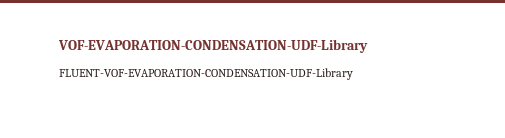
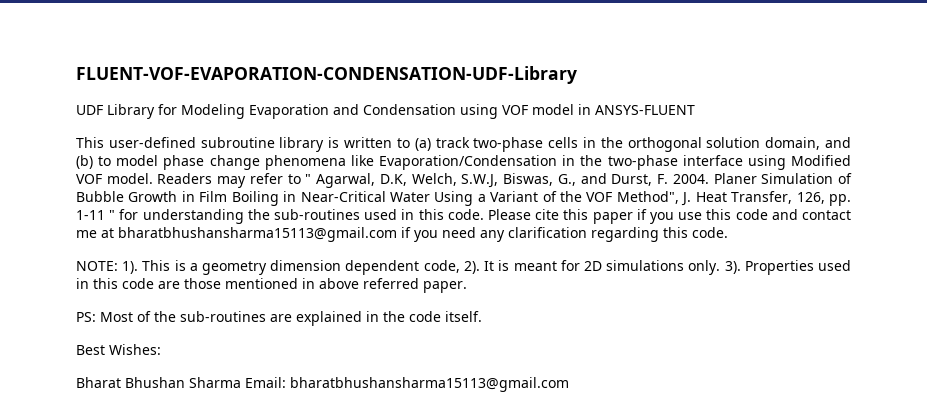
- VOF-EVAPORATION-CONDENSATION-UDF-Library
  FLUENT-VOF-EVAPORATION-CONDENSATION-UDF-Library
+ UDF Library for Modeling Evaporation and Condensation using VOF model in ANSYS-FLUENT
+ This user-defined subroutine library is written to (a) track two-phase cells in the orthogonal solution domain, and (b) to model phase change phenomena like Evaporation/Condensation in the two-phase interface using Modified VOF model. Readers may refer to " Agarwal, D.K, Welch, S.W.J, Biswas, G., and Durst, F. 2004. Planer Simulation of Bubble Growth in Film Boiling in Near-Critical Water Using a Variant of the VOF Method", J. Heat Transfer, 126, pp. 1-11 " for understanding the sub-routines used in this code. Please cite this paper if you use this code and contact me at bharatbhushansharma15113@gmail.com if you need any clarification regarding this code.
+ NOTE: 1). This is a geometry dimension dependent code, 2). It is meant for 2D simulations only. 3). Properties used in this code are those mentioned in above referred paper.
+ PS: Most of the sub-routines are explained in the code itself.
+ Best Wishes:
+ Bharat Bhushan Sharma Email: bharatbhushansharma15113@gmail.com

